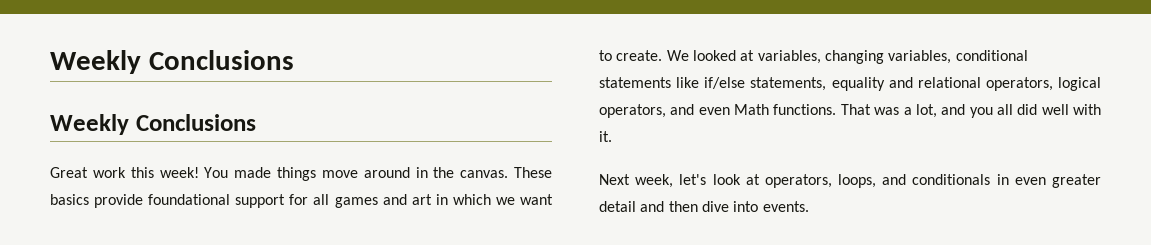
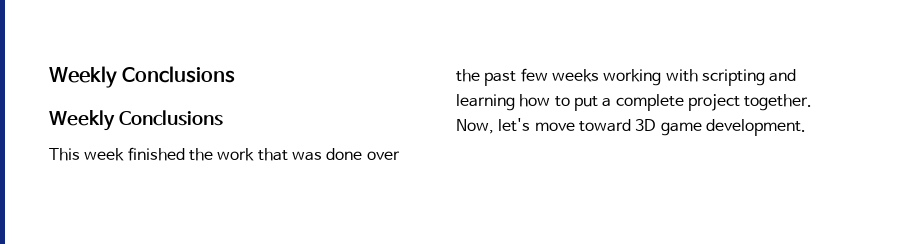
- Great work this week! You made things move around in the canvas. These basics provide foundational support for all games and art in which we want to create. We looked at variables, changing variables, conditional statements like if/else statements, equality and relational operators, logical operators, and even Math functions. That was a lot, and you all did well with it.
- Next week, let's look at operators, loops, and conditionals in even greater detail and then dive into events.
+ This week finished the work that was done over the past few weeks working with scripting and learning how to put a complete project together. Now, let's move toward 3D game development.

